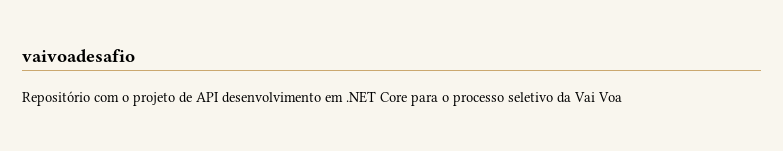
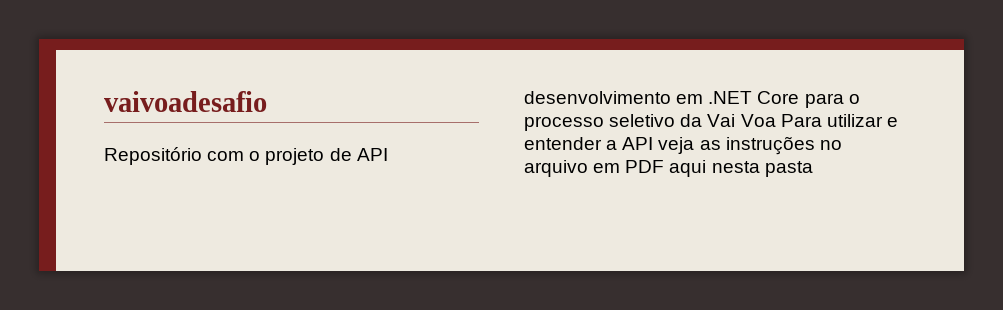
- Repositório com o projeto de API desenvolvimento em .NET Core para o processo seletivo da Vai Voa
+ Repositório com o projeto de API desenvolvimento em .NET Core para o processo seletivo da Vai Voa Para utilizar e entender a API veja as instruções no arquivo em PDF aqui nesta pasta

